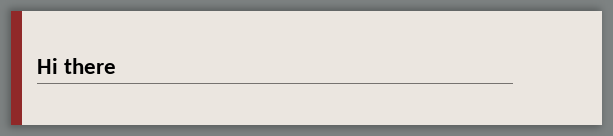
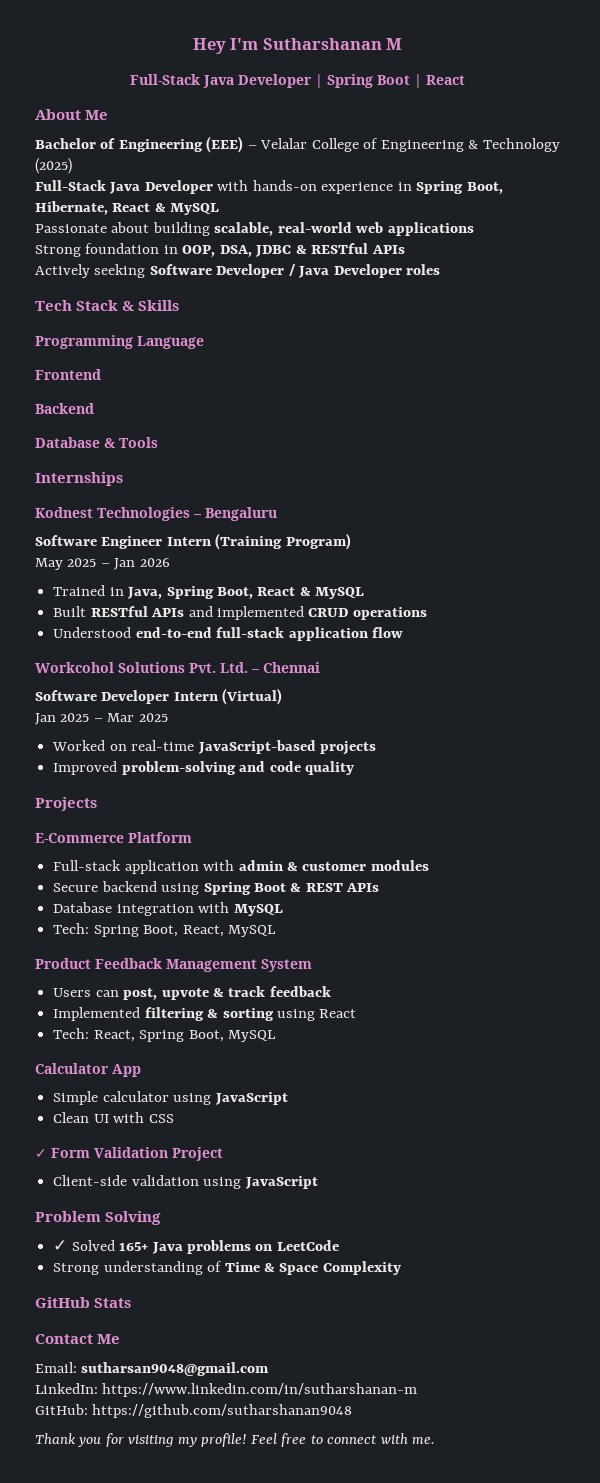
- Hi there
+ Hey I'm Sutharshanan M
+ Full-Stack Java Developer | Spring Boot | React
+ About Me
+ Bachelor of Engineering (EEE) – Velalar College of Engineering & Technology (2025)
+ Full-Stack Java Developer with hands-on experience in Spring Boot, Hibernate, React & MySQL
+ Passionate about building scalable, real-world web applications
+ Strong foundation in OOP, DSA, JDBC & RESTful APIs
+ Actively seeking Software Developer / Java Developer roles
+ Tech Stack & Skills
+ Programming Language
+ Frontend
+ Backend
+ Database & Tools
+ Internships
+ Kodnest Technologies – Bengaluru
+ Software Engineer Intern (Training Program)
+ May 2025 – Jan 2026
+ Trained in Java, Spring Boot, React & MySQL
+ Built RESTful APIs and implemented CRUD operations
+ Understood end-to-end full-stack application flow
+ Workcohol Solutions Pvt. Ltd. – Chennai
+ Software Developer Intern (Virtual)
+ Jan 2025 – Mar 2025
+ Worked on real-time JavaScript-based projects
+ Improved problem-solving and code quality
+ Projects
+ E-Commerce Platform
+ Full-stack application with admin & customer modules
+ Secure backend using Spring Boot & REST APIs
+ Database integration with MySQL
+ Tech: Spring Boot, React, MySQL
+ Product Feedback Management System
+ Users can post, upvote & track feedback
+ Implemented filtering & sorting using React
+ Tech: React, Spring Boot, MySQL
+ Calculator App
+ Simple calculator using JavaScript
+ Clean UI with CSS
+ ✓ Form Validation Project
+ Client-side validation using JavaScript
+ Problem Solving
+ ✓ Solved 165+ Java problems on LeetCode
+ Strong understanding of Time & Space Complexity
+ GitHub Stats
+ Contact Me
+ Email: sutharsan9048@gmail.com
+ LinkedIn: https://www.linkedin.com/in/sutharshanan-m
+ GitHub: https://github.com/sutharshanan9048
+ Thank you for visiting my profile! Feel free to connect with me.

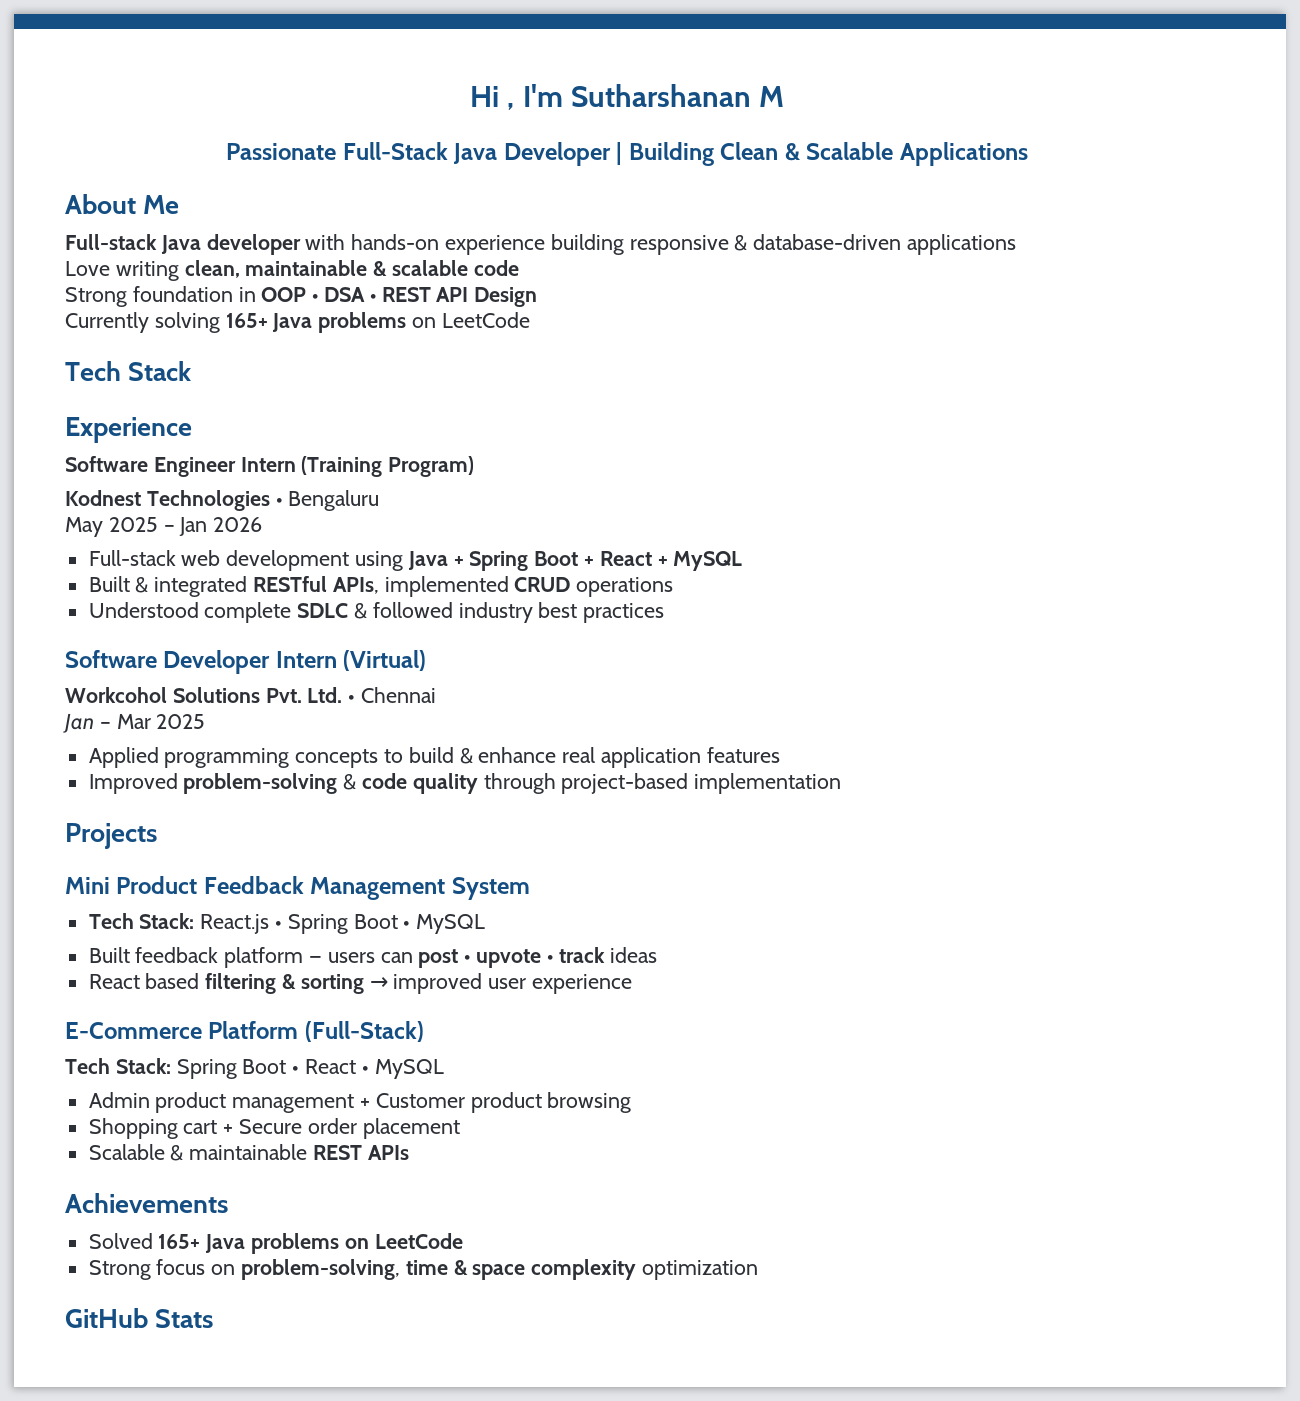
- Hey I'm Sutharshanan M
+ Hi , I'm Sutharshanan M
- Full-Stack Java Developer | Spring Boot | React
+ Passionate Full-Stack Java Developer | Building Clean & Scalable Applications
  About Me
- Bachelor of Engineering (EEE) – Velalar College of Engineering & Technology (2025)
- Full-Stack Java Developer with hands-on experience in Spring Boot, Hibernate, React & MySQL
- Passionate about building scalable, real-world web applications
- Strong foundation in OOP, DSA, JDBC & RESTful APIs
- Actively seeking Software Developer / Java Developer roles
- Tech Stack & Skills
- Programming Language
- Frontend
- Backend
- Database & Tools
- Internships
- Kodnest Technologies – Bengaluru
+ Full-stack Java developer with hands-on experience building responsive & database-driven applications
+ Love writing clean, maintainable & scalable code
+ Strong foundation in OOP • DSA • REST API Design
+ Currently solving 165+ Java problems on LeetCode
+ Tech Stack
+ Experience
+ Kodnest Technologies • Bengaluru
- Trained in Java, Spring Boot, React & MySQL
- Built RESTful APIs and implemented CRUD operations
- Understood end-to-end full-stack application flow
- Workcohol Solutions Pvt. Ltd. – Chennai
+ Full-stack web development using Java + Spring Boot + React + MySQL
+ Built & integrated RESTful APIs, implemented CRUD operations
+ Understood complete SDLC & followed industry best practices
  Software Developer Intern (Virtual)
- Jan 2025 – Mar 2025
+ Workcohol Solutions Pvt. Ltd. • Chennai
+ Jan – Mar 2025
- Worked on real-time JavaScript-based projects
+ Applied programming concepts to build & enhance real application features
- Improved problem-solving and code quality
+ Improved problem-solving & code quality through project-based implementation
  Projects
- E-Commerce Platform
- Full-stack application with admin & customer modules
- Secure backend using Spring Boot & REST APIs
- Database integration with MySQL
- Tech: Spring Boot, React, MySQL
- Product Feedback Management System
- Users can post, upvote & track feedback
- Implemented filtering & sorting using React
- Tech: React, Spring Boot, MySQL
- Calculator App
- Simple calculator using JavaScript
- Clean UI with CSS
- ✓ Form Validation Project
- Client-side validation using JavaScript
- Problem Solving
- ✓ Solved 165+ Java problems on LeetCode
+ Mini Product Feedback Management System
+ Tech Stack: React.js • Spring Boot • MySQL
+ Built feedback platform — users can post • upvote • track ideas
+ React based filtering & sorting → improved user experience
+ E-Commerce Platform (Full-Stack)
+ Tech Stack: Spring Boot • React • MySQL
+ Admin product management + Customer product browsing
+ Shopping cart + Secure order placement
+ Scalable & maintainable REST APIs
+ Achievements
+ Solved 165+ Java problems on LeetCode
- Strong understanding of Time & Space Complexity
+ Strong focus on problem-solving, time & space complexity optimization
  GitHub Stats
- Contact Me
- Email: sutharsan9048@gmail.com
- LinkedIn: https://www.linkedin.com/in/sutharshanan-m
- GitHub: https://github.com/sutharshanan9048
- Thank you for visiting my profile! Feel free to connect with me.

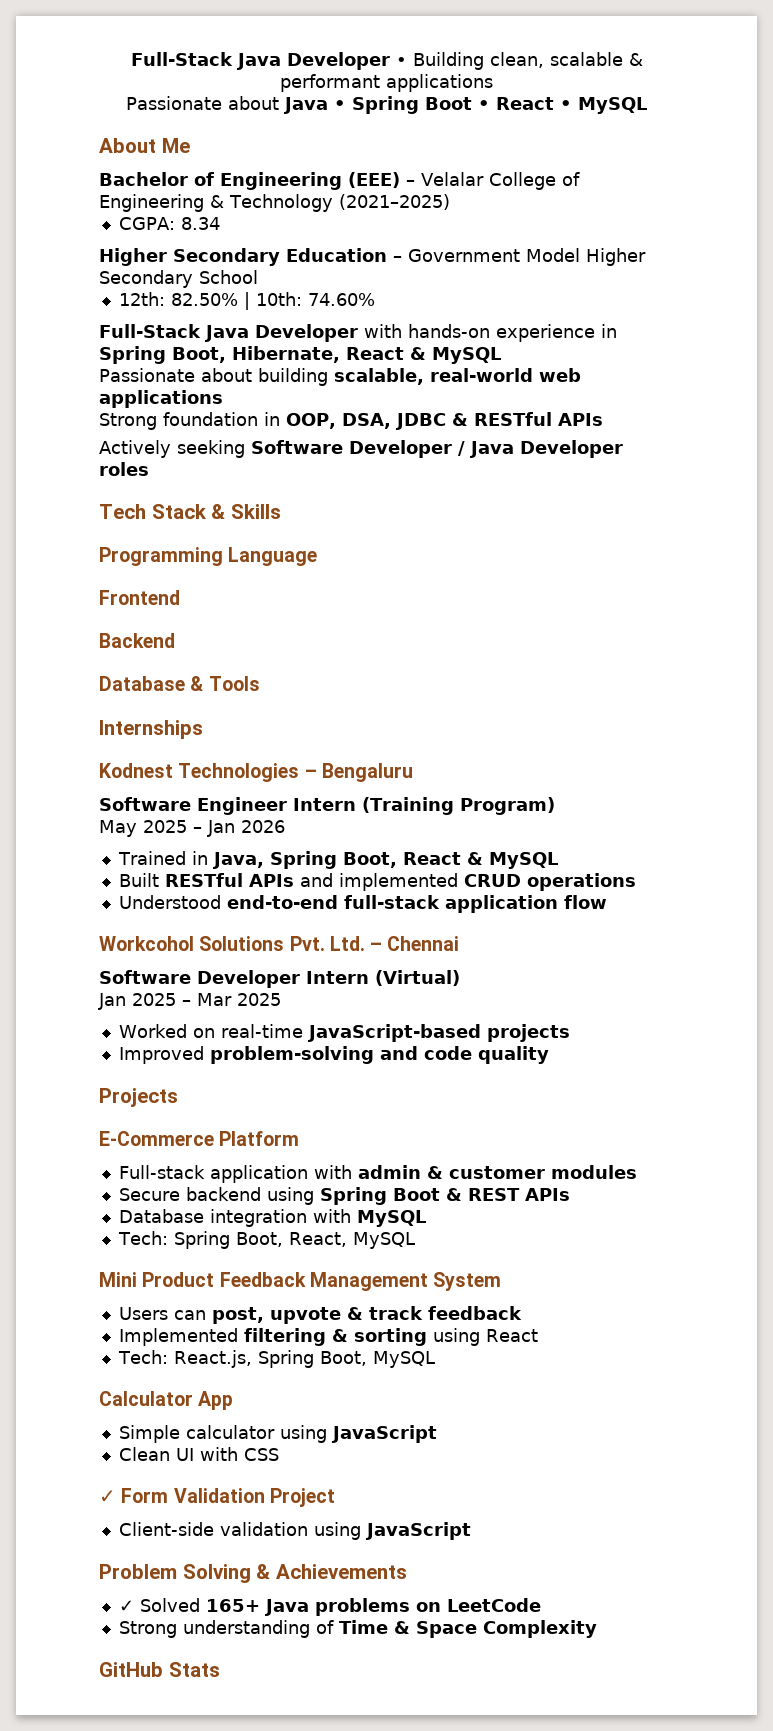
- Hi , I'm Sutharshanan M
- Passionate Full-Stack Java Developer | Building Clean & Scalable Applications
+ Full-Stack Java Developer • Building clean, scalable & performant applications
+ Passionate about Java • Spring Boot • React • MySQL
  About Me
- Full-stack Java developer with hands-on experience building responsive & database-driven applications
- Love writing clean, maintainable & scalable code
- Strong foundation in OOP • DSA • REST API Design
- Currently solving 165+ Java problems on LeetCode
- Tech Stack
- Experience
+ Bachelor of Engineering (EEE) – Velalar College of Engineering & Technology (2021–2025)
+ CGPA: 8.34
+ Higher Secondary Education – Government Model Higher Secondary School
+ 12th: 82.50% | 10th: 74.60%
+ Full-Stack Java Developer with hands-on experience in Spring Boot, Hibernate, React & MySQL
+ Passionate about building scalable, real-world web applications
+ Strong foundation in OOP, DSA, JDBC & RESTful APIs
+ Actively seeking Software Developer / Java Developer roles
+ Tech Stack & Skills
+ Programming Language
+ Frontend
+ Backend
+ Database & Tools
+ Internships
+ Kodnest Technologies – Bengaluru
- Kodnest Technologies • Bengaluru
- Full-stack web development using Java + Spring Boot + React + MySQL
- Built & integrated RESTful APIs, implemented CRUD operations
- Understood complete SDLC & followed industry best practices
+ Trained in Java, Spring Boot, React & MySQL
+ Built RESTful APIs and implemented CRUD operations
+ Understood end-to-end full-stack application flow
+ Workcohol Solutions Pvt. Ltd. – Chennai
  Software Developer Intern (Virtual)
- Workcohol Solutions Pvt. Ltd. • Chennai
- Jan – Mar 2025
+ Jan 2025 – Mar 2025
- Applied programming concepts to build & enhance real application features
+ Worked on real-time JavaScript-based projects
- Improved problem-solving & code quality through project-based implementation
+ Improved problem-solving and code quality
  Projects
+ E-Commerce Platform
+ Full-stack application with admin & customer modules
+ Secure backend using Spring Boot & REST APIs
+ Database integration with MySQL
+ Tech: Spring Boot, React, MySQL
- Tech Stack: React.js • Spring Boot • MySQL
- Built feedback platform — users can post • upvote • track ideas
- React based filtering & sorting → improved user experience
- E-Commerce Platform (Full-Stack)
- Tech Stack: Spring Boot • React • MySQL
- Admin product management + Customer product browsing
- Shopping cart + Secure order placement
- Scalable & maintainable REST APIs
- Achievements
+ Users can post, upvote & track feedback
+ Implemented filtering & sorting using React
+ Tech: React.js, Spring Boot, MySQL
+ Calculator App
+ Simple calculator using JavaScript
+ Clean UI with CSS
+ ✓ Form Validation Project
+ Client-side validation using JavaScript
+ Problem Solving & Achievements
- Solved 165+ Java problems on LeetCode
+ ✓ Solved 165+ Java problems on LeetCode
- Strong focus on problem-solving, time & space complexity optimization
+ Strong understanding of Time & Space Complexity

